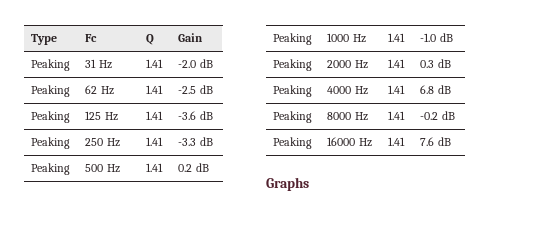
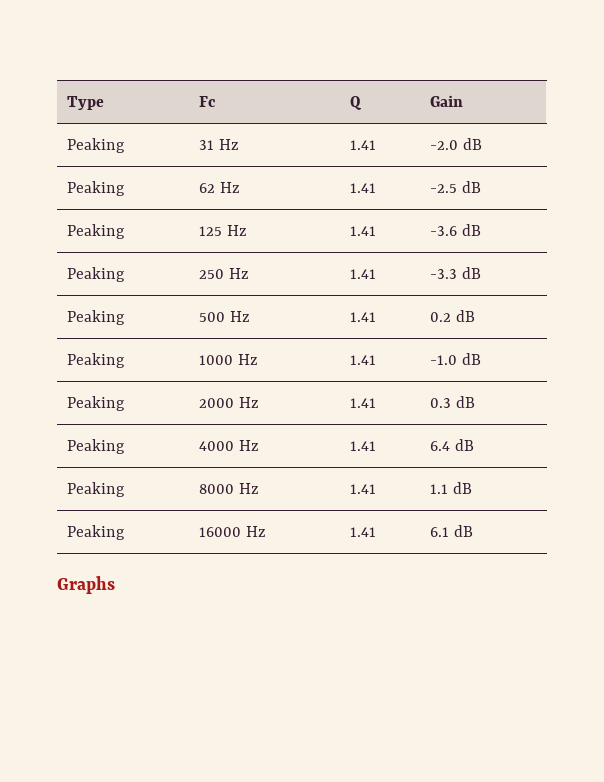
- Peaking | 4000 Hz | 1.41 | 6.8 dB
+ Peaking | 4000 Hz | 1.41 | 6.4 dB
- Peaking | 8000 Hz | 1.41 | -0.2 dB
+ Peaking | 8000 Hz | 1.41 | 1.1 dB
- Peaking | 16000 Hz | 1.41 | 7.6 dB
+ Peaking | 16000 Hz | 1.41 | 6.1 dB

